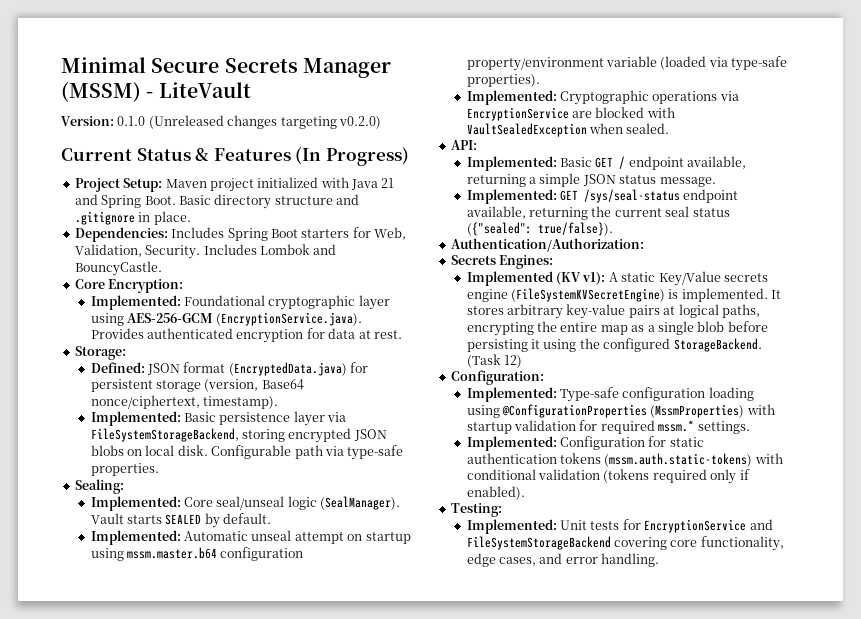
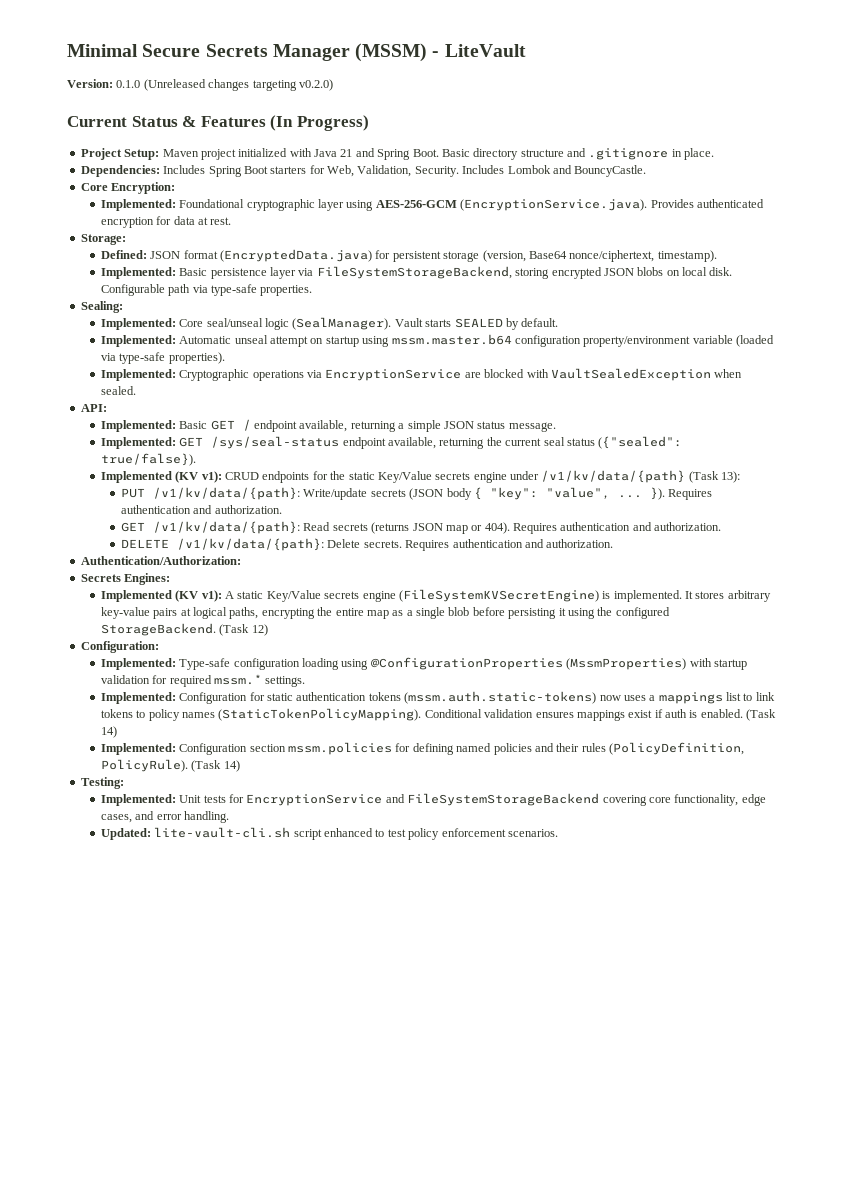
+ Implemented (KV v1): CRUD endpoints for the static Key/Value secrets engine under /v1/kv/data/{path} (Task 13):
+ PUT /v1/kv/data/{path}: Write/update secrets (JSON body { "key": "value", ... }). Requires authentication and authorization.
+ GET /v1/kv/data/{path}: Read secrets (returns JSON map or 404). Requires authentication and authorization.
+ DELETE /v1/kv/data/{path}: Delete secrets. Requires authentication and authorization.
- Implemented: Configuration for static authentication tokens (mssm.auth.static-tokens) with conditional validation (tokens required only if enabled).
+ Implemented: Configuration for static authentication tokens (mssm.auth.static-tokens) now uses a mappings list to link tokens to policy names (StaticTokenPolicyMapping). Conditional validation ensures mappings exist if auth is enabled. (Task 14)
+ Implemented: Configuration section mssm.policies for defining named policies and their rules (PolicyDefinition, PolicyRule). (Task 14)
+ Updated: lite-vault-cli.sh script enhanced to test policy enforcement scenarios.

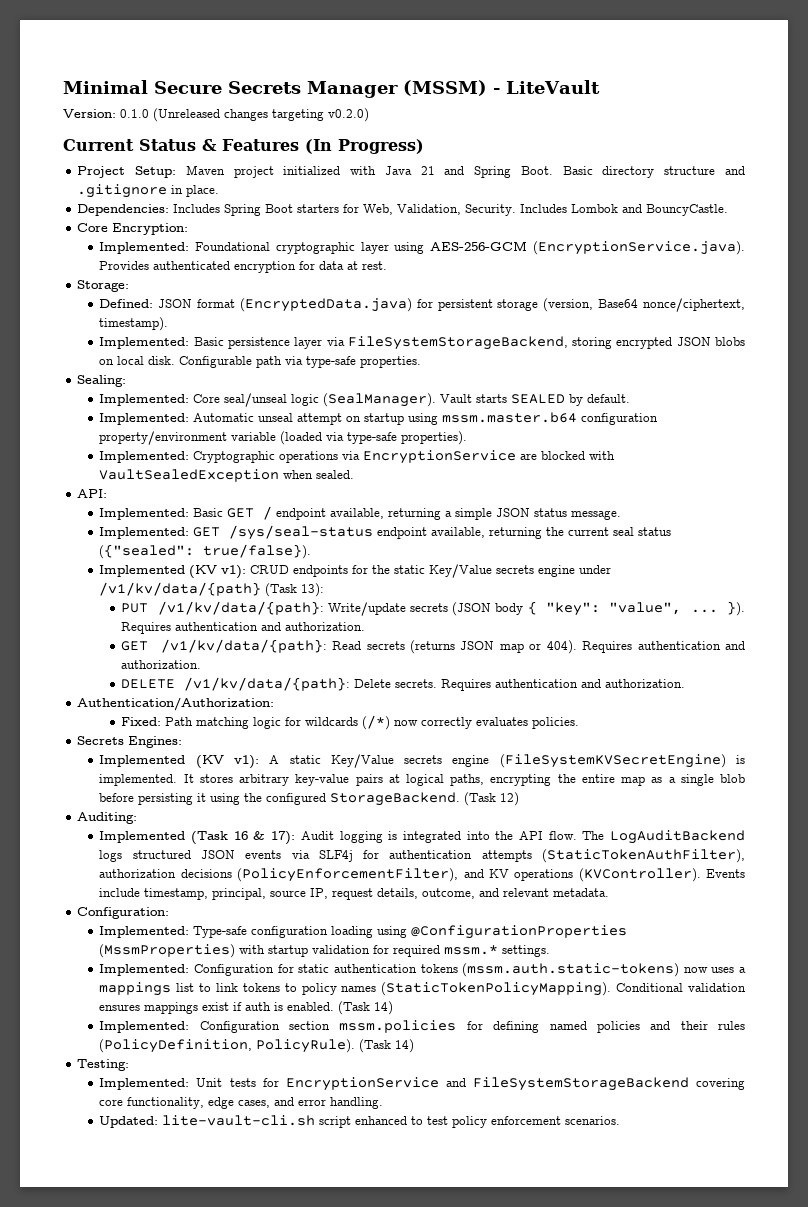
+ Fixed: Path matching logic for wildcards (/*) now correctly evaluates policies.
+ Auditing:
+ Implemented (Task 16 & 17): Audit logging is integrated into the API flow. The LogAuditBackend logs structured JSON events via SLF4j for authentication attempts (StaticTokenAuthFilter), authorization decisions (PolicyEnforcementFilter), and KV operations (KVController). Events include timestamp, principal, source IP, request details, outcome, and relevant metadata.

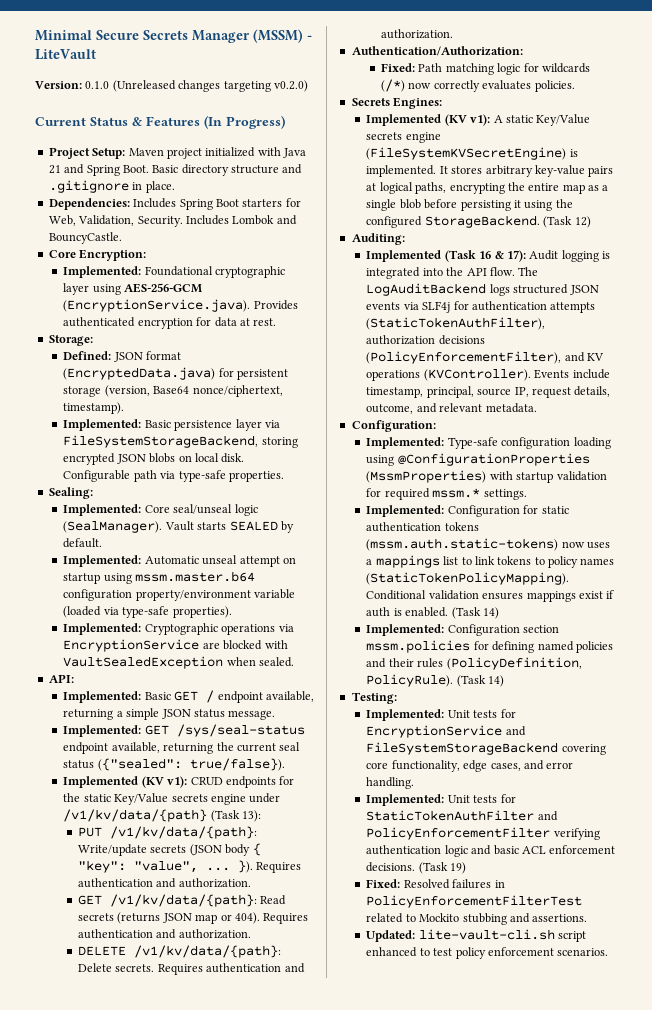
+ Implemented: Unit tests for StaticTokenAuthFilter and PolicyEnforcementFilter verifying authentication logic and basic ACL enforcement decisions. (Task 19)
+ Fixed: Resolved failures in PolicyEnforcementFilterTest related to Mockito stubbing and assertions.

